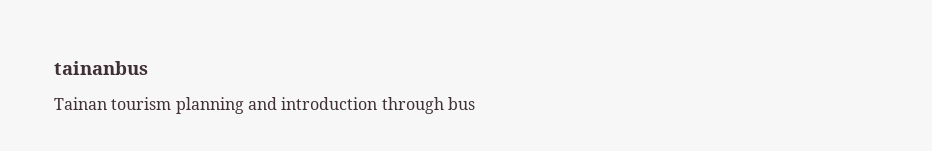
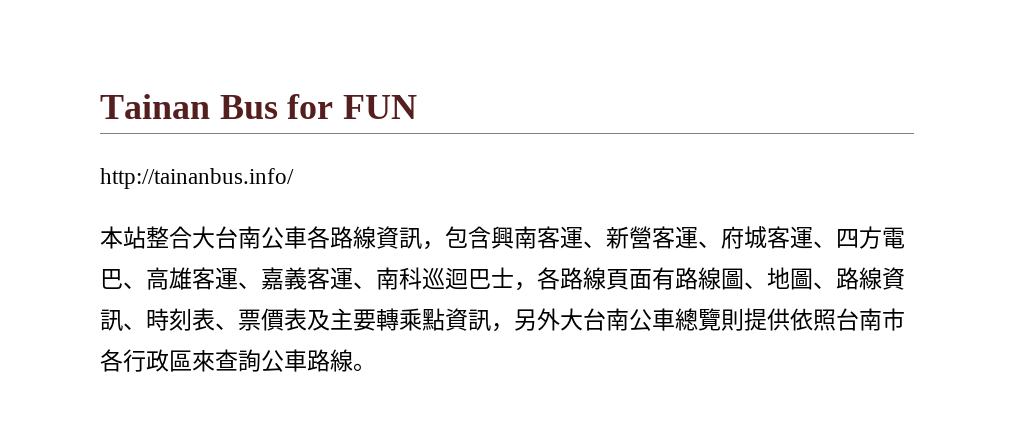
- tainanbus
- Tainan tourism planning and introduction through bus
+ Tainan Bus for FUN
+ http://tainanbus.info/
+ 本站整合大台南公車各路線資訊，包含興南客運、新營客運、府城客運、四方電巴、高雄客運、嘉義客運、南科巡迴巴士，各路線頁面有路線圖、地圖、路線資訊、時刻表、票價表及主要轉乘點資訊，另外大台南公車總覽則提供依照台南市各行政區來查詢公車路線。

